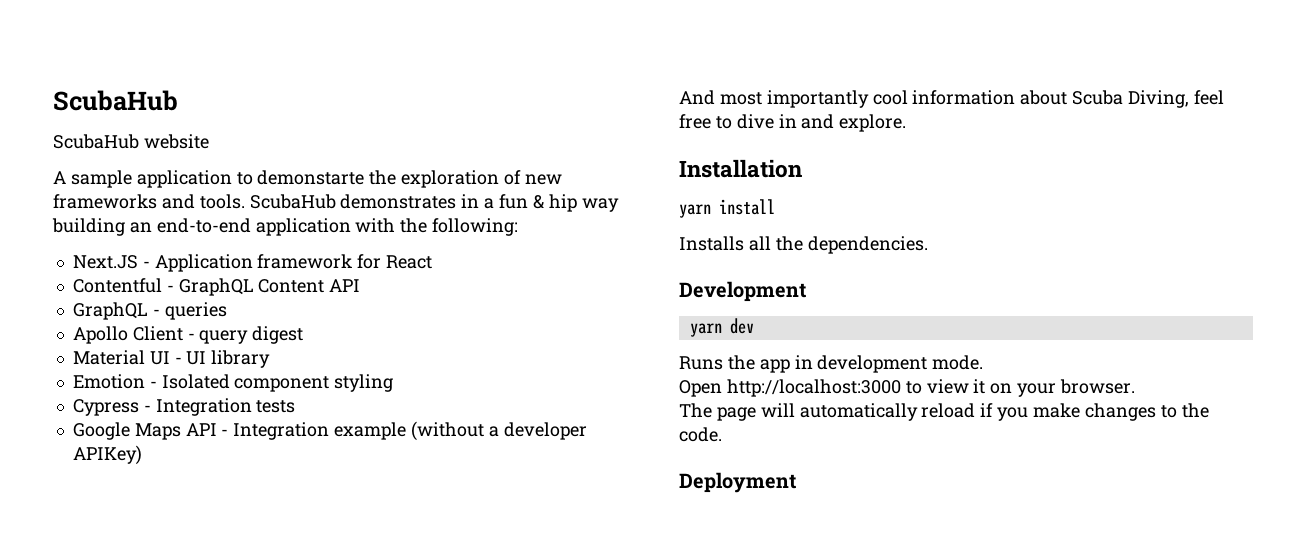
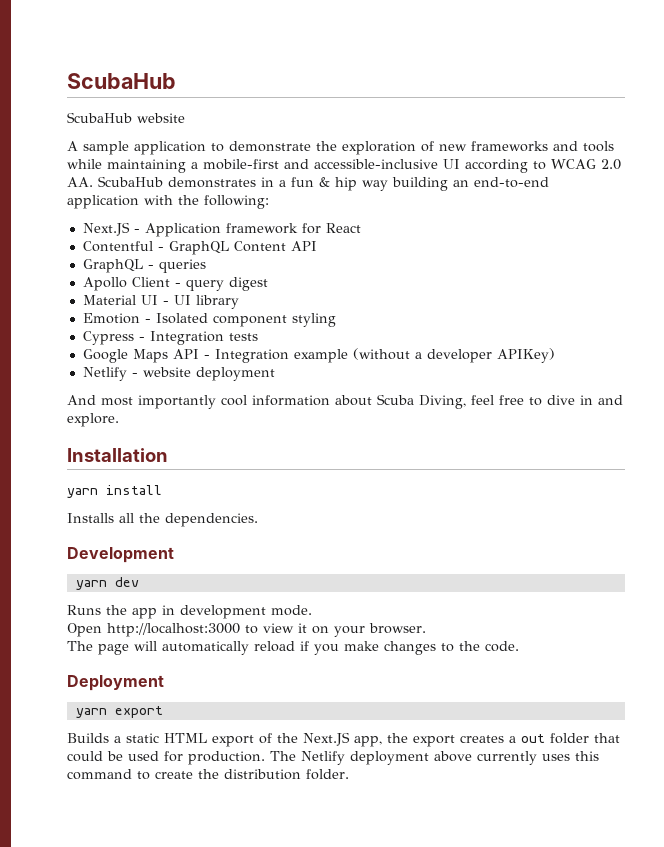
- A sample application to demonstarte the exploration of new frameworks and tools. ScubaHub demonstrates in a fun & hip way building an end-to-end application with the following:
+ A sample application to demonstrate the exploration of new frameworks and tools while maintaining a mobile-first and accessible-inclusive UI according to WCAG 2.0 AA. ScubaHub demonstrates in a fun & hip way building an end-to-end application with the following:
+ Netlify - website deployment
+ yarn export
+ Builds a static HTML export of the Next.JS app, the export creates a out folder that could be used for production. The Netlify deployment above currently uses this command to create the distribution folder.

